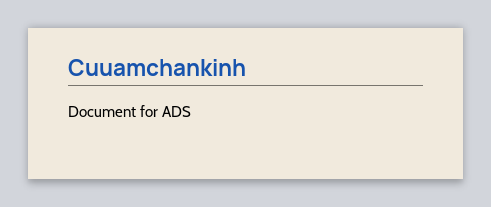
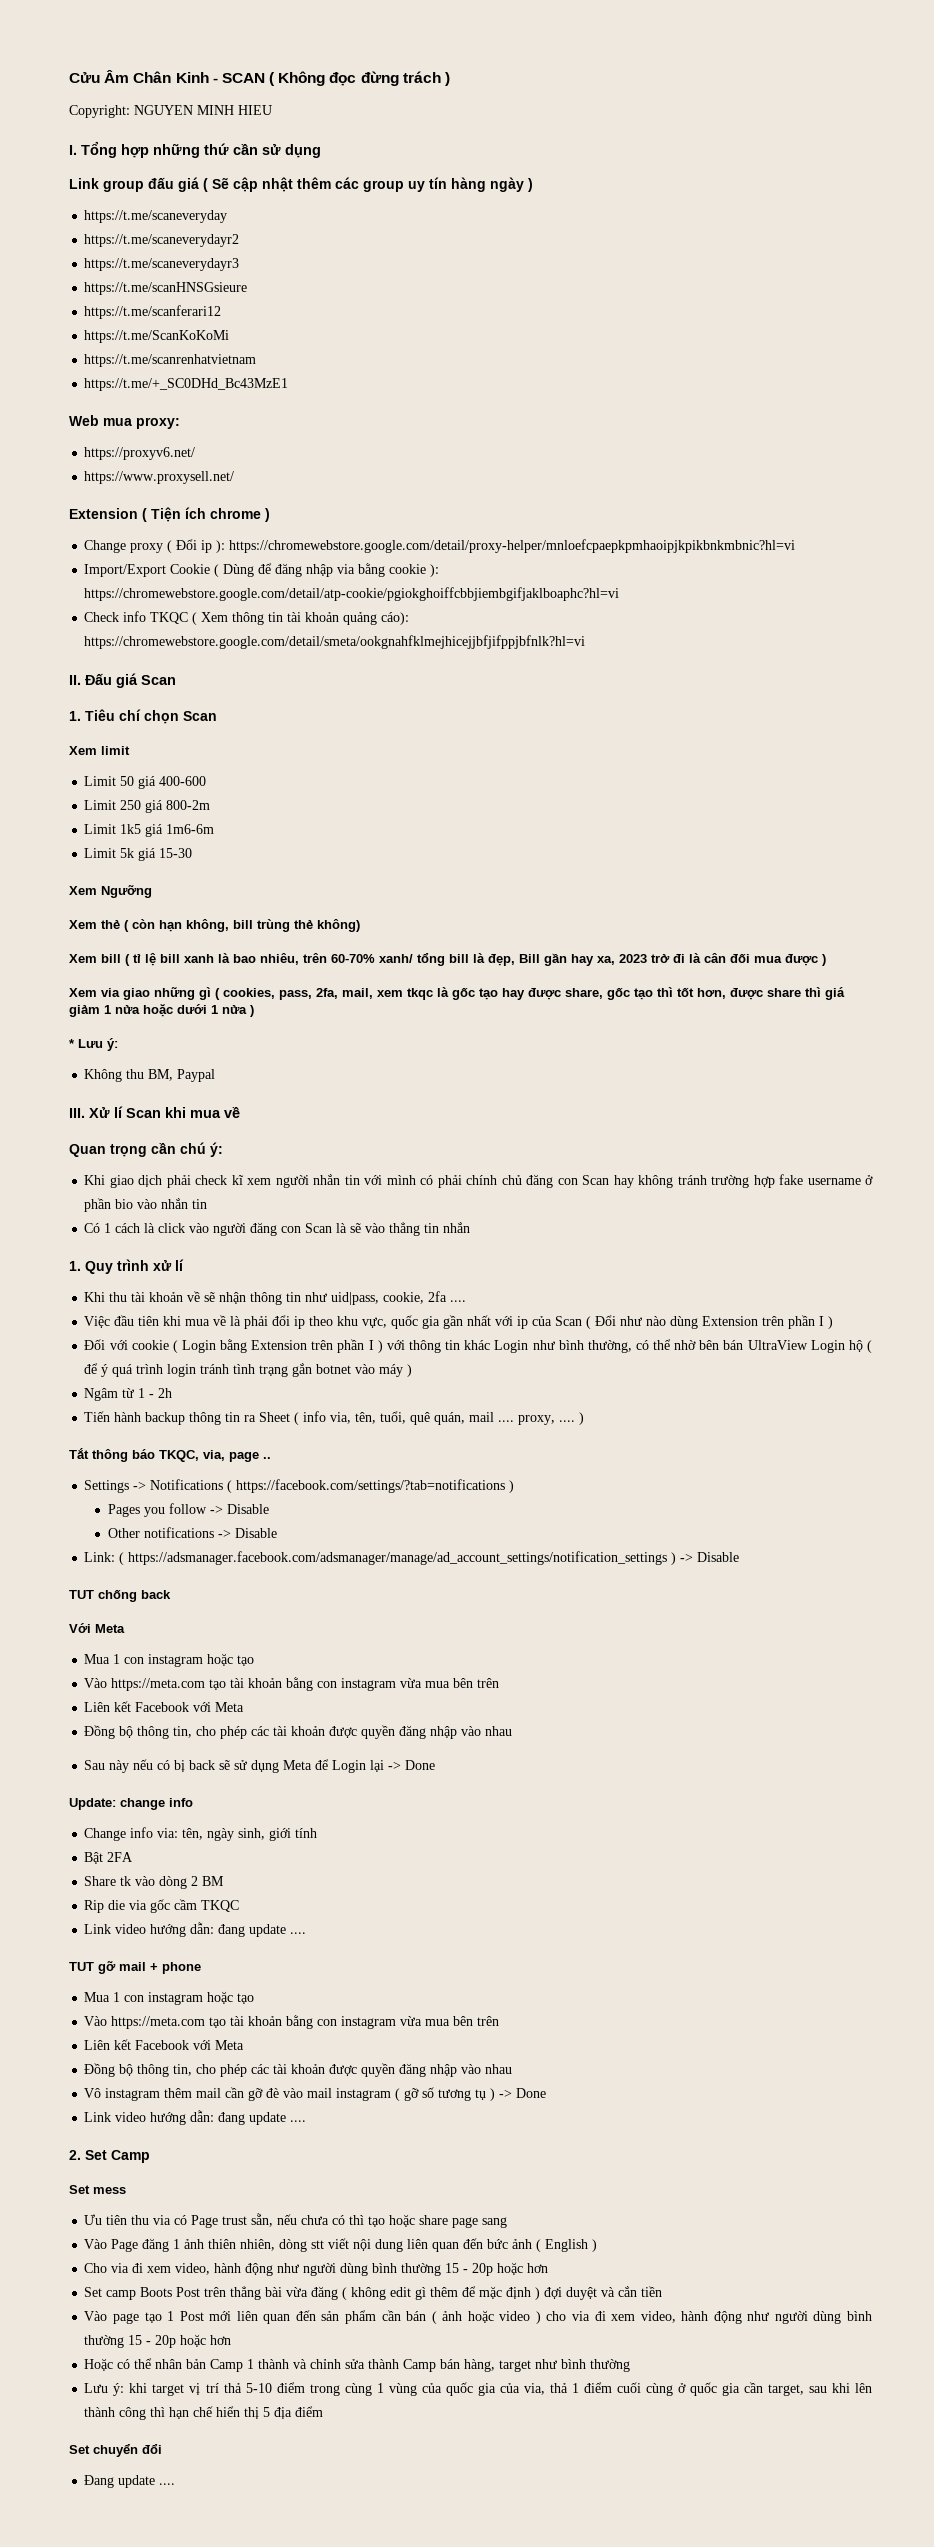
- Cuuamchankinh
- Document for ADS
+ Cửu Âm Chân Kinh - SCAN ( Không đọc đừng trách )
+ Copyright: NGUYEN MINH HIEU
+ I. Tổng hợp những thứ cần sử dụng
+ Link group đấu giá ( Sẽ cập nhật thêm các group uy tín hàng ngày )
+ https://t.me/scaneveryday
+ https://t.me/scaneverydayr2
+ https://t.me/scaneverydayr3
+ https://t.me/scanHNSGsieure
+ https://t.me/scanferari12
+ https://t.me/ScanKoKoMi
+ https://t.me/scanrenhatvietnam
+ https://t.me/+_SC0DHd_Bc43MzE1
+ Web mua proxy:
+ https://proxyv6.net/
+ https://www.proxysell.net/
+ Extension ( Tiện ích chrome )
+ Change proxy ( Đổi ip ): https://chromewebstore.google.com/detail/proxy-helper/mnloefcpaepkpmhaoipjkpikbnkmbnic?hl=vi
+ Import/Export Cookie ( Dùng để đăng nhập via bằng cookie ): https://chromewebstore.google.com/detail/atp-cookie/pgiokghoiffcbbjiembgifjaklboaphc?hl=vi
+ Check info TKQC ( Xem thông tin tài khoản quảng cáo): https://chromewebstore.google.com/detail/smeta/ookgnahfklmejhicejjbfjifppjbfnlk?hl=vi
+ II. Đấu giá Scan
+ 1. Tiêu chí chọn Scan
+ Xem limit
+ Limit 50 giá 400-600
+ Limit 250 giá 800-2m
+ Limit 1k5 giá 1m6-6m
+ Limit 5k giá 15-30
+ Xem Ngưỡng
+ Xem thẻ ( còn hạn không, bill trùng thẻ không)
+ Xem bill ( tỉ lệ bill xanh là bao nhiêu, trên 60-70% xanh/ tổng bill là đẹp, Bill gần hay xa, 2023 trở đi là cân đối mua được )
+ Xem via giao những gì ( cookies, pass, 2fa, mail, xem tkqc là gốc tạo hay được share, gốc tạo thì tốt hơn, được share thì giá giảm 1 nửa hoặc dưới 1 nửa )
+ * Lưu ý:
+ Không thu BM, Paypal
+ III. Xử lí Scan khi mua về
+ Quan trọng cần chú ý:
+ Khi giao dịch phải check kĩ xem người nhắn tin với mình có phải chính chủ đăng con Scan hay không tránh trường hợp fake username ở phần bio vào nhắn tin
+ Có 1 cách là click vào người đăng con Scan là sẽ vào thẳng tin nhắn
+ 1. Quy trình xử lí
+ Khi thu tài khoản về sẽ nhận thông tin như uid|pass, cookie, 2fa ....
+ Việc đầu tiên khi mua về là phải đổi ip theo khu vực, quốc gia gần nhất với ip của Scan ( Đổi như nào dùng Extension trên phần I )
+ Đối với cookie ( Login bằng Extension trên phần I ) với thông tin khác Login như bình thường, có thể nhờ bên bán UltraView Login hộ ( để ý quá trình login tránh tình trạng gắn botnet vào máy )
+ Ngâm từ 1 - 2h
+ Tiến hành backup thông tin ra Sheet ( info via, tên, tuổi, quê quán, mail .... proxy, .... )
+ Tắt thông báo TKQC, via, page ..
+ Settings -> Notifications ( https://facebook.com/settings/?tab=notifications )
+ Pages you follow -> Disable
+ Other notifications -> Disable
+ Link: ( https://adsmanager.facebook.com/adsmanager/manage/ad_account_settings/notification_settings ) -> Disable
+ TUT chống back
+ Với Meta
+ Mua 1 con instagram hoặc tạo
+ Vào https://meta.com tạo tài khoản bằng con instagram vừa mua bên trên
+ Liên kết Facebook với Meta
+ Đồng bộ thông tin, cho phép các tài khoản được quyền đăng nhập vào nhau
+ Sau này nếu có bị back sẽ sử dụng Meta để Login lại -> Done
+ Update: change info
+ Change info via: tên, ngày sinh, giới tính
+ Bật 2FA
+ Share tk vào dòng 2 BM
+ Rip die via gốc cầm TKQC
+ Link video hướng dẫn: đang update ....
+ TUT gỡ mail + phone
+ Mua 1 con instagram hoặc tạo
+ Vào https://meta.com tạo tài khoản bằng con instagram vừa mua bên trên
+ Liên kết Facebook với Meta
+ Đồng bộ thông tin, cho phép các tài khoản được quyền đăng nhập vào nhau
+ Vô instagram thêm mail cần gỡ đè vào mail instagram ( gỡ số tương tụ ) -> Done
+ Link video hướng dẫn: đang update ....
+ 2. Set Camp
+ Set mess
+ Ưu tiên thu via có Page trust sẵn, nếu chưa có thì tạo hoặc share page sang
+ Vào Page đăng 1 ảnh thiên nhiên, dòng stt viết nội dung liên quan đến bức ảnh ( English )
+ Cho via đi xem video, hành động như người dùng bình thường 15 - 20p hoặc hơn
+ Set camp Boots Post trên thẳng bài vừa đăng ( không edit gì thêm để mặc định ) đợi duyệt và cắn tiền
+ Vào page tạo 1 Post mới liên quan đến sản phẩm cần bán ( ảnh hoặc video ) cho via đi xem video, hành động như người dùng bình thường 15 - 20p hoặc hơn
+ Hoặc có thể nhân bản Camp 1 thành và chỉnh sửa thành Camp bán hàng, target như bình thường
+ Lưu ý: khi target vị trí thả 5-10 điểm trong cùng 1 vùng của quốc gia của via, thả 1 điểm cuối cùng ở quốc gia cần target, sau khi lên thành công thì hạn chế hiển thị 5 địa điểm
+ Set chuyển đổi
+ Đang update ....

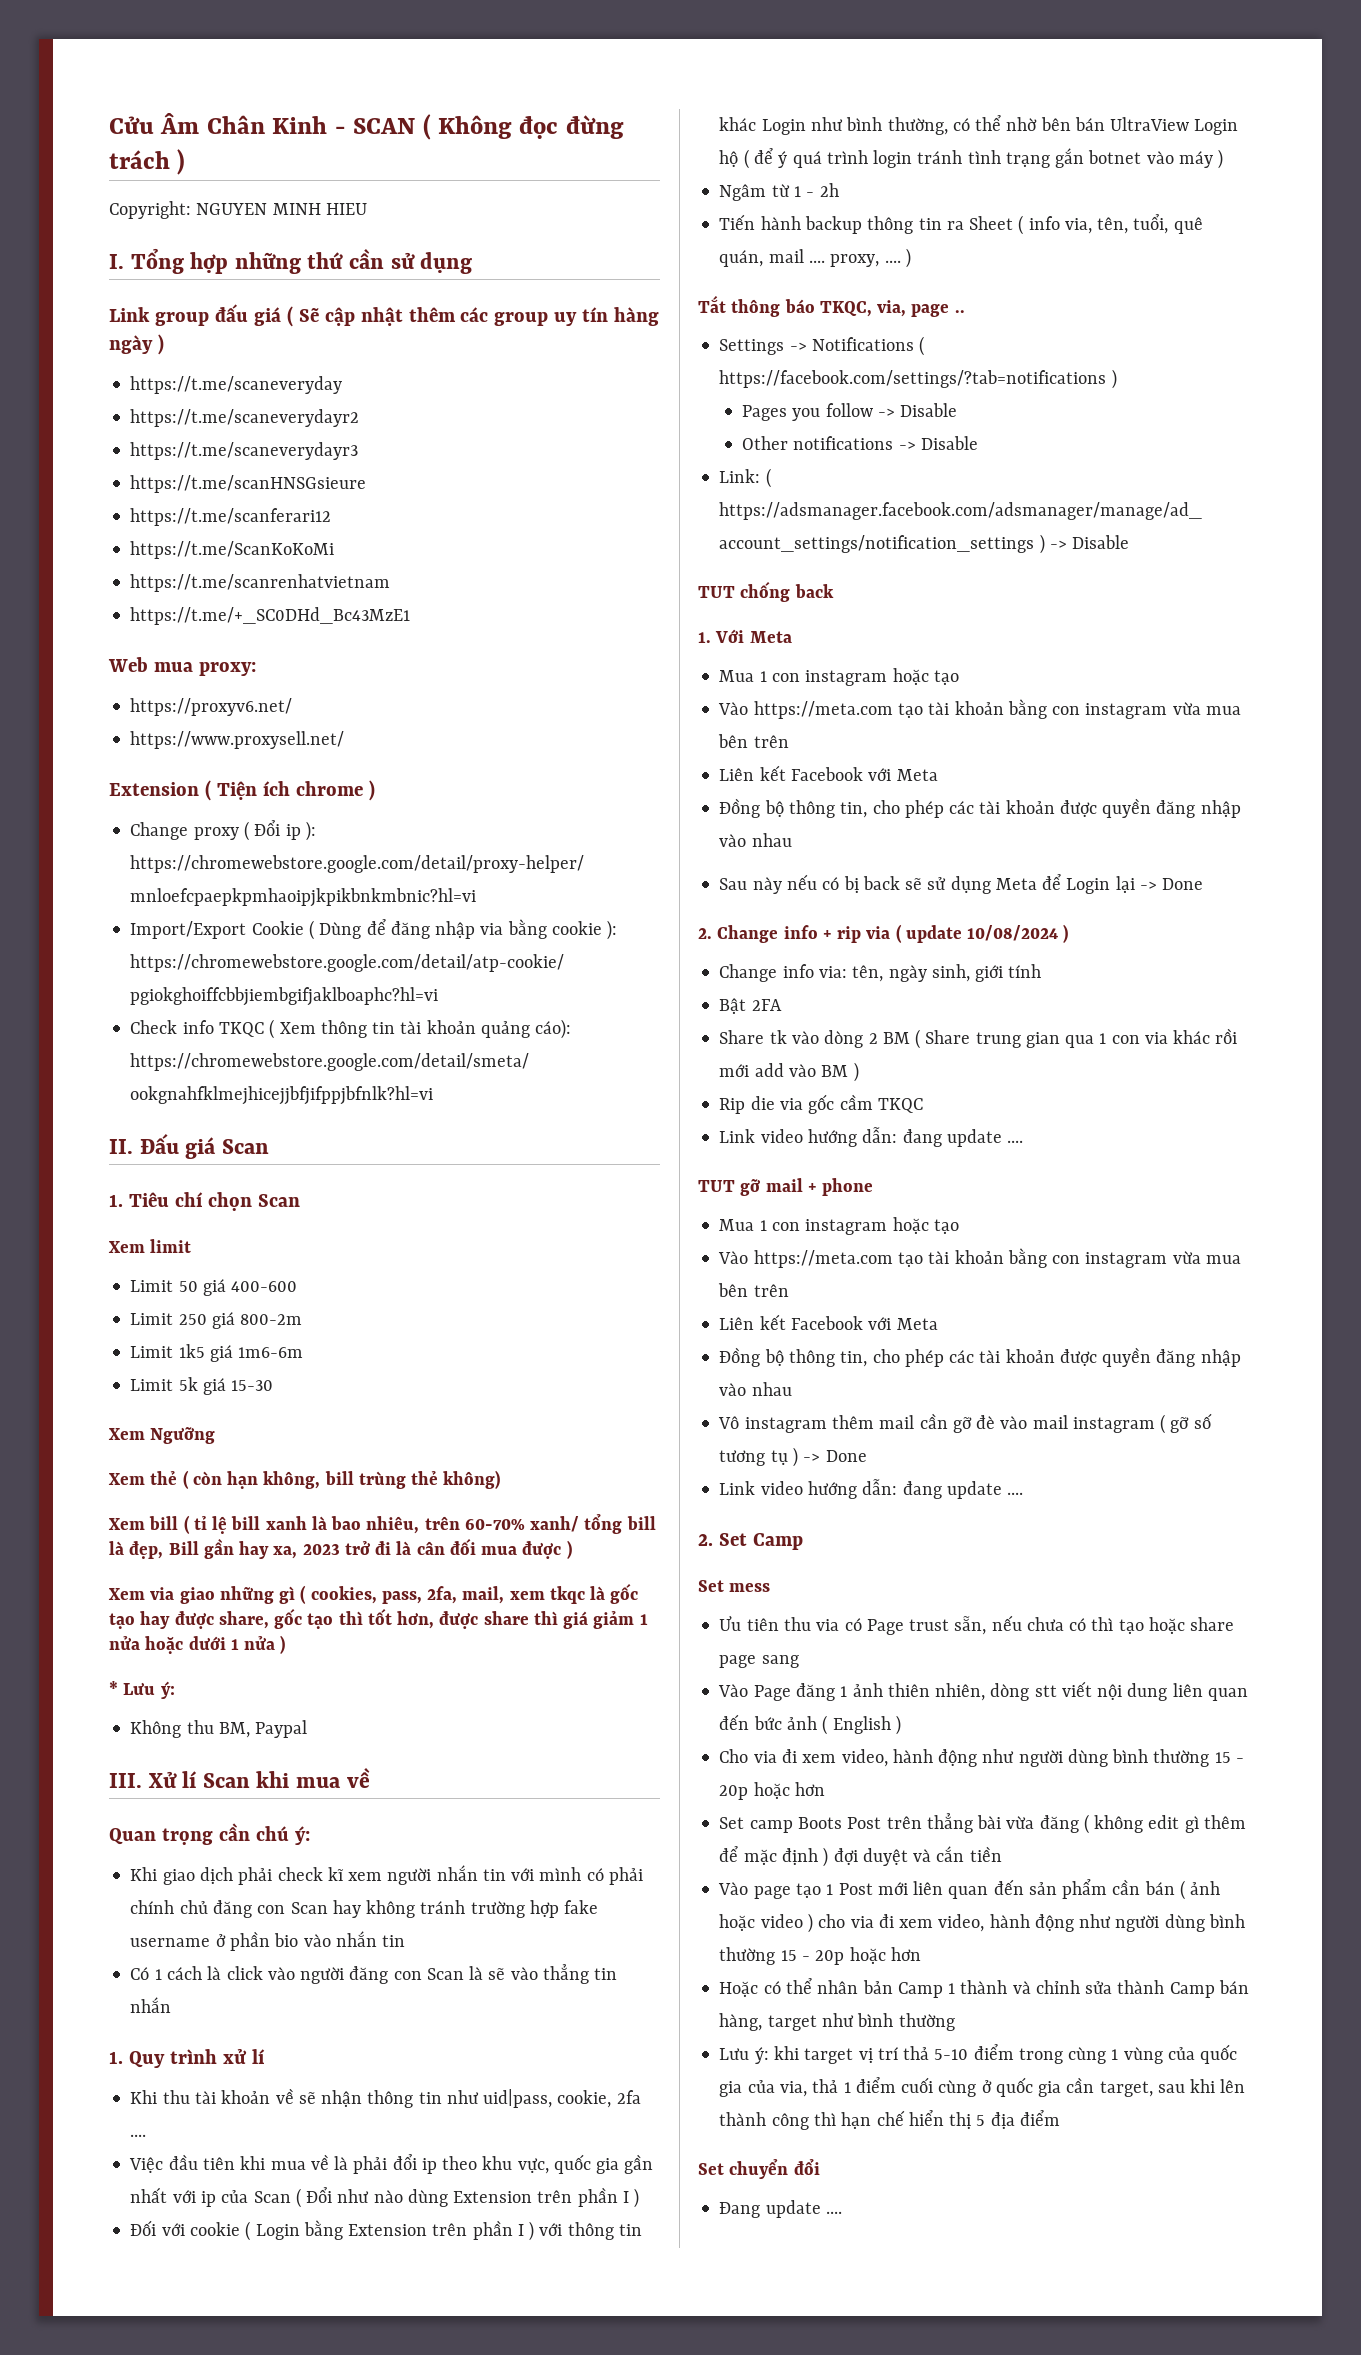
- Với Meta
+ 1. Với Meta
- Update: change info
+ 2. Change info + rip via ( update 10/08/2024 )
- Share tk vào dòng 2 BM
+ Share tk vào dòng 2 BM ( Share trung gian qua 1 con via khác rồi mới add vào BM )

